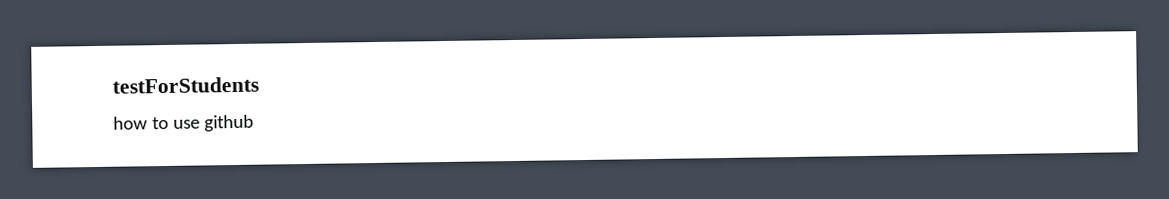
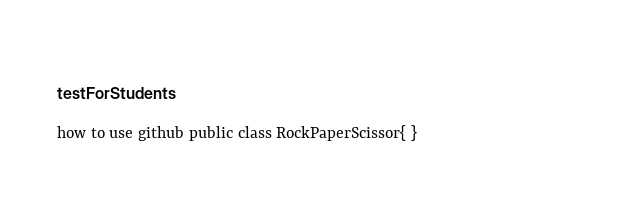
- how to use github
+ how to use github public class RockPaperScissor{ }

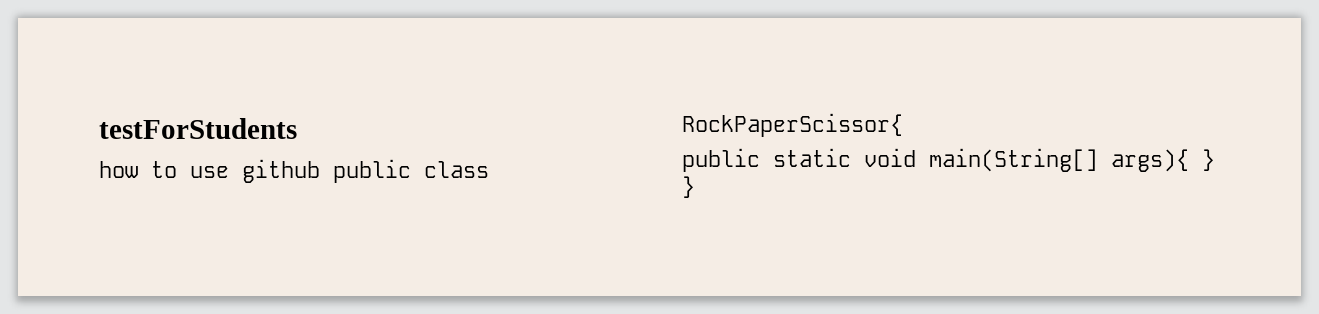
- how to use github public class RockPaperScissor{ }
+ how to use github public class RockPaperScissor{
+ public static void main(String[] args){ } }

